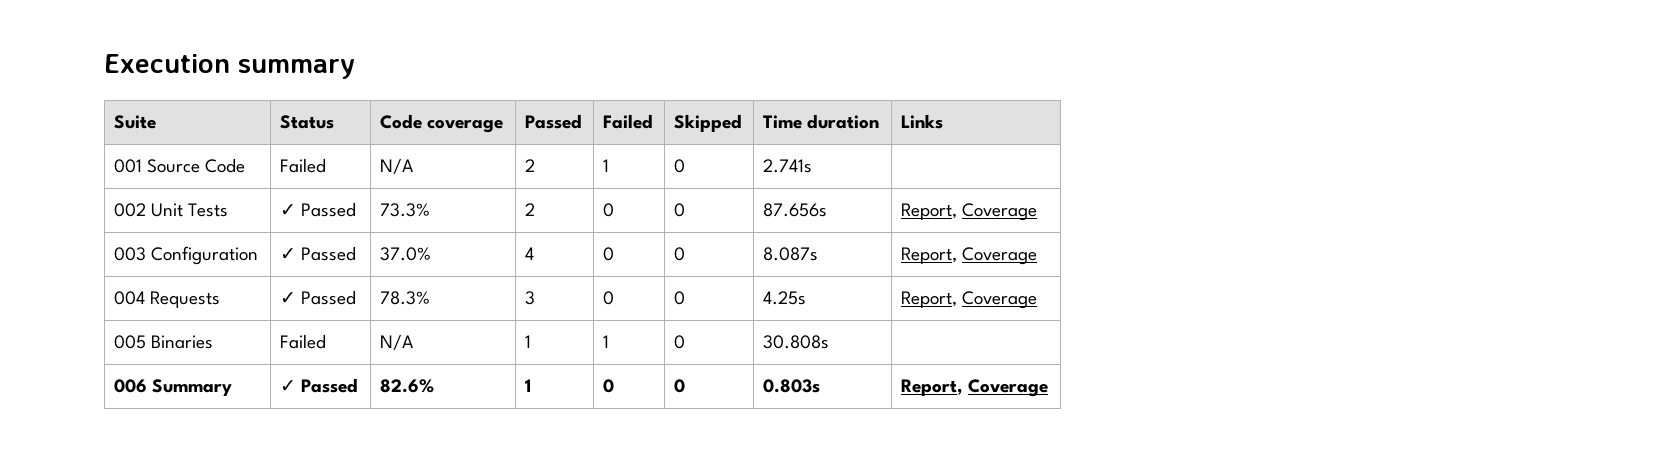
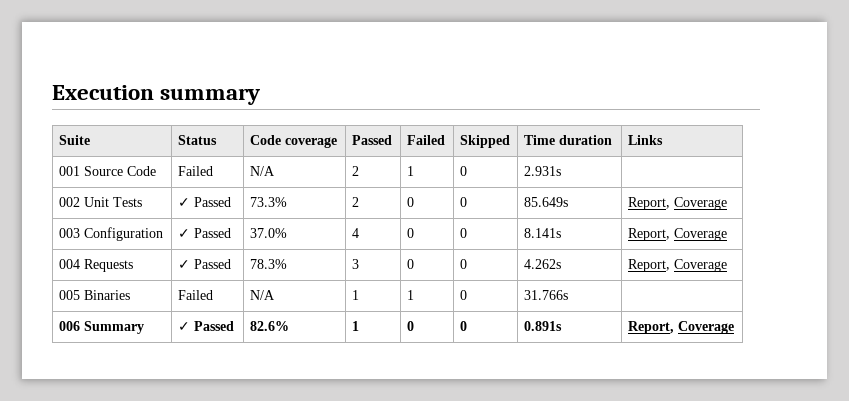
- 001 Source Code | Failed | N/A | 2 | 1 | 0 | 2.741s |
+ 001 Source Code | Failed | N/A | 2 | 1 | 0 | 2.931s |
- 002 Unit Tests | ✓ Passed | 73.3% | 2 | 0 | 0 | 87.656s | Report, Coverage
+ 002 Unit Tests | ✓ Passed | 73.3% | 2 | 0 | 0 | 85.649s | Report, Coverage
- 003 Configuration | ✓ Passed | 37.0% | 4 | 0 | 0 | 8.087s | Report, Coverage
+ 003 Configuration | ✓ Passed | 37.0% | 4 | 0 | 0 | 8.141s | Report, Coverage
- 004 Requests | ✓ Passed | 78.3% | 3 | 0 | 0 | 4.25s | Report, Coverage
+ 004 Requests | ✓ Passed | 78.3% | 3 | 0 | 0 | 4.262s | Report, Coverage
- 005 Binaries | Failed | N/A | 1 | 1 | 0 | 30.808s |
+ 005 Binaries | Failed | N/A | 1 | 1 | 0 | 31.766s |
- 006 Summary | ✓ Passed | 82.6% | 1 | 0 | 0 | 0.803s | Report, Coverage
+ 006 Summary | ✓ Passed | 82.6% | 1 | 0 | 0 | 0.891s | Report, Coverage

